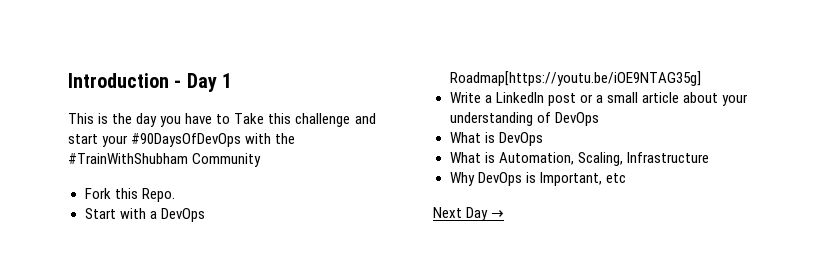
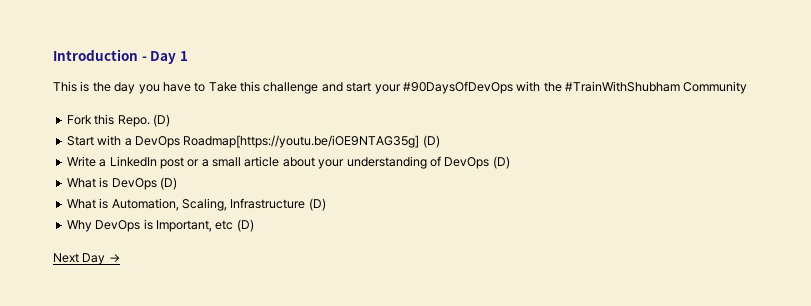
- Fork this Repo.
+ Fork this Repo. (D)
- Start with a DevOps Roadmap[https://youtu.be/iOE9NTAG35g]
+ Start with a DevOps Roadmap[https://youtu.be/iOE9NTAG35g] (D)
- Write a LinkedIn post or a small article about your understanding of DevOps
+ Write a LinkedIn post or a small article about your understanding of DevOps (D)
- What is DevOps
+ What is DevOps (D)
- What is Automation, Scaling, Infrastructure
+ What is Automation, Scaling, Infrastructure (D)
- Why DevOps is Important, etc
+ Why DevOps is Important, etc (D)

